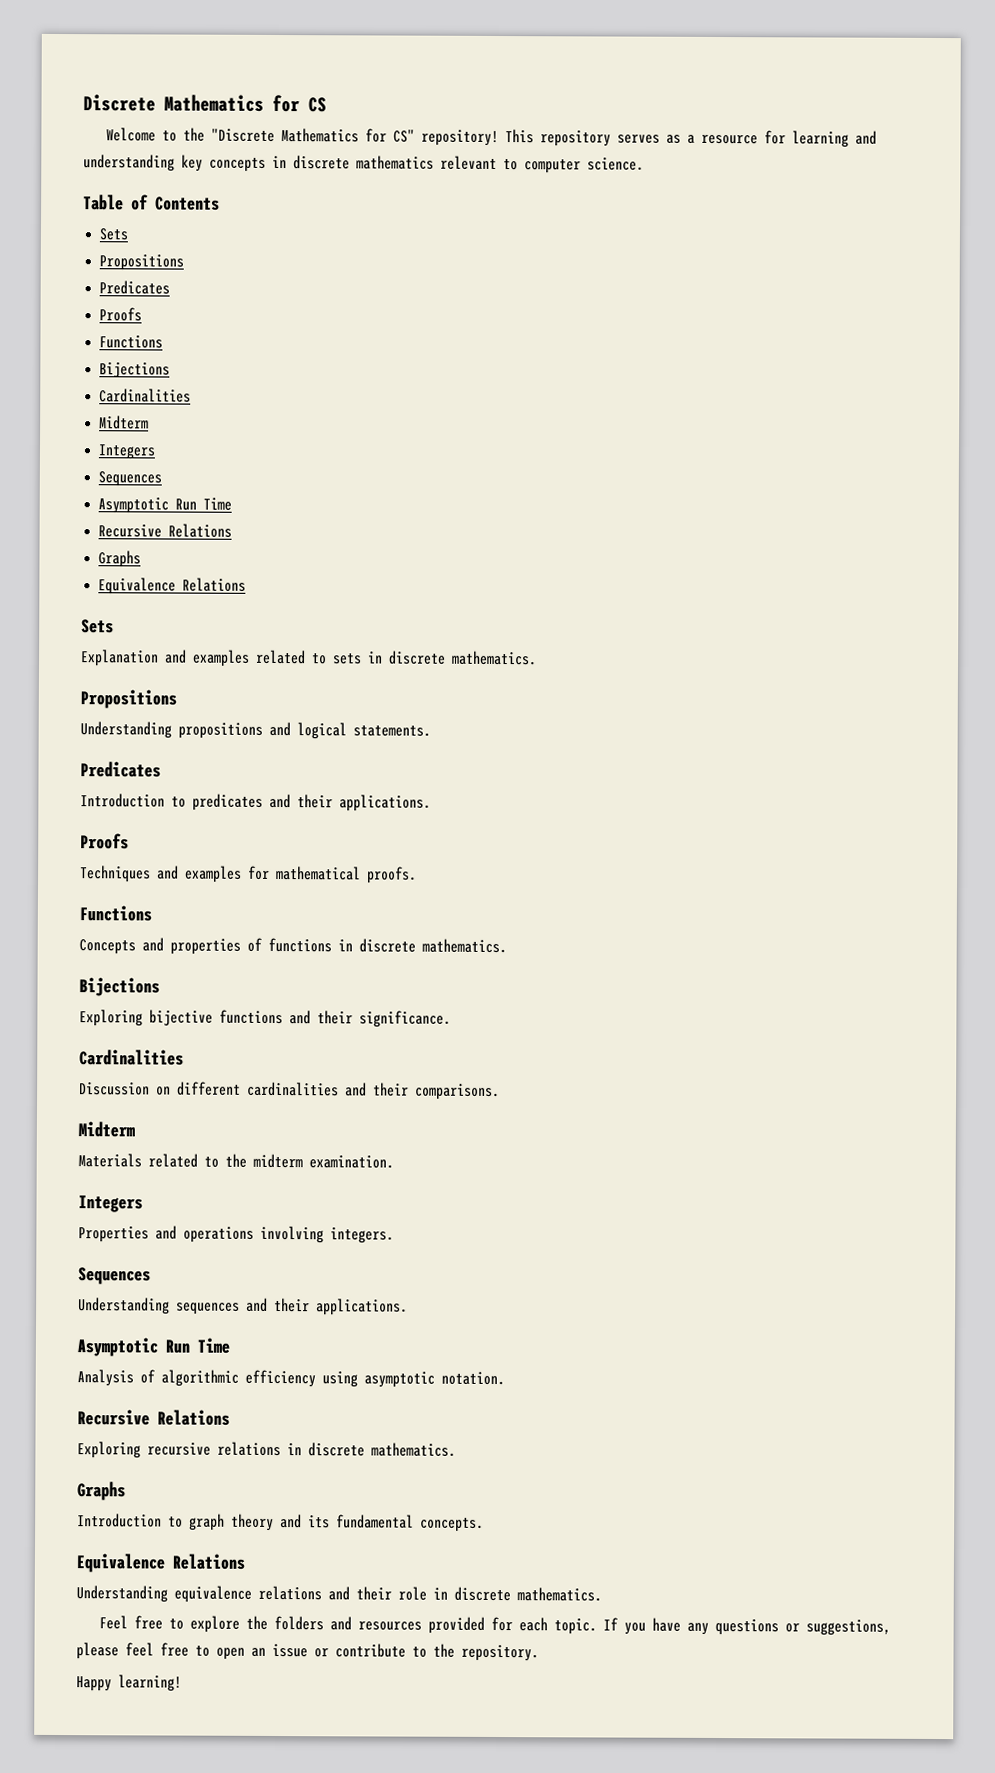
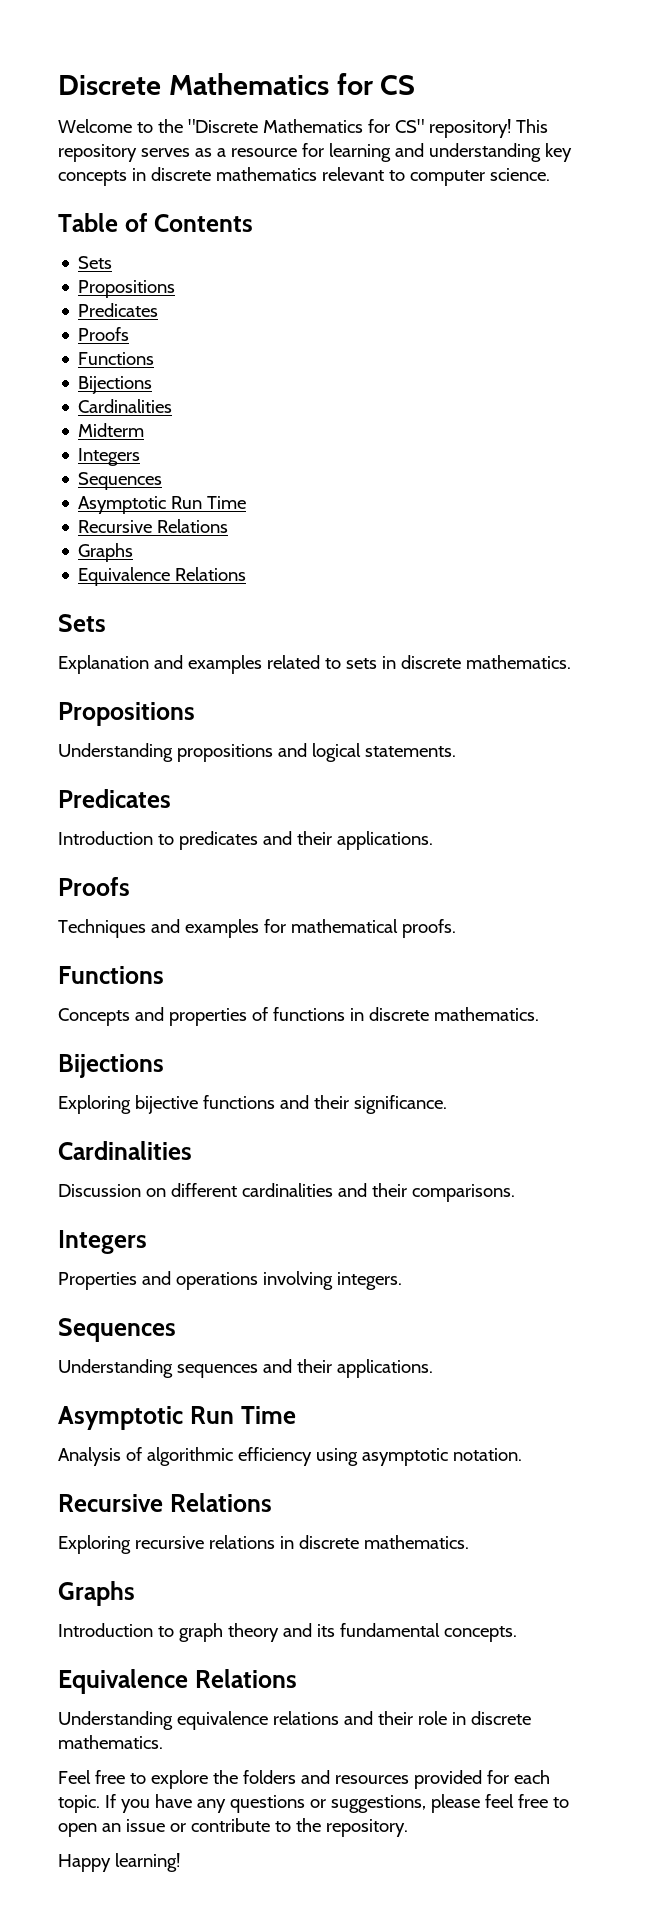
  Discussion on different cardinalities and their comparisons.
- Midterm
- Materials related to the midterm examination.

